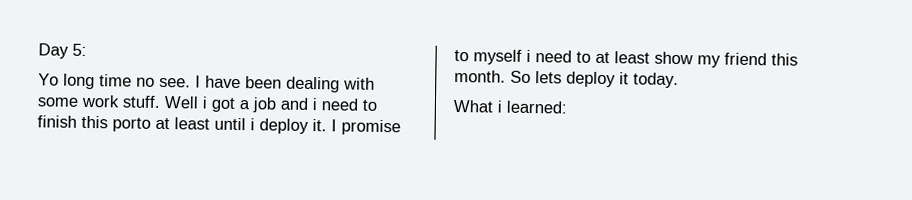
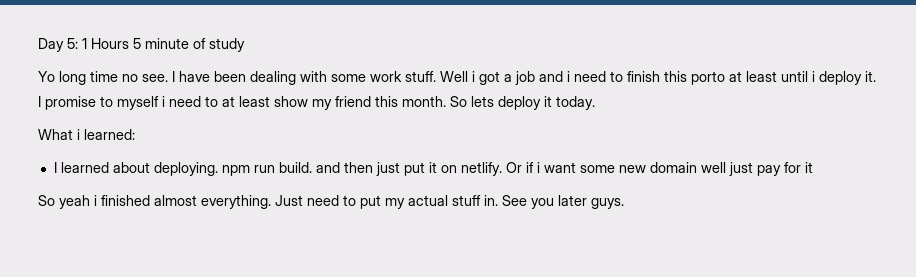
- Day 5:
+ Day 5: 1 Hours 5 minute of study
+ I learned about deploying. npm run build. and then just put it on netlify. Or if i want some new domain well just pay for it
+ So yeah i finished almost everything. Just need to put my actual stuff in. See you later guys.

